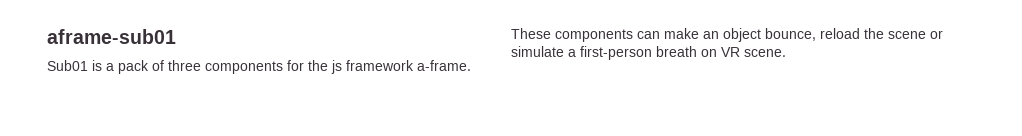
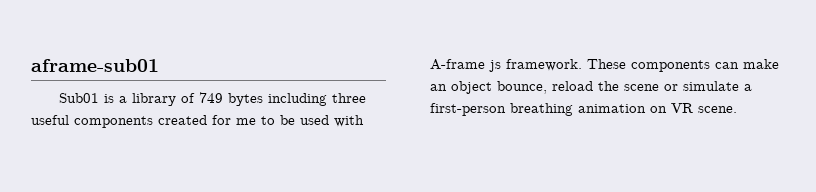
- Sub01 is a pack of three components for the js framework a-frame.
+ Sub01 is a library of 749 bytes including three useful components created for me to be used with A-frame js framework.
- These components can make an object bounce, reload the scene or simulate a first-person breath on VR scene.
+ These components can make an object bounce, reload the scene or simulate a first-person breathing animation on VR scene.

